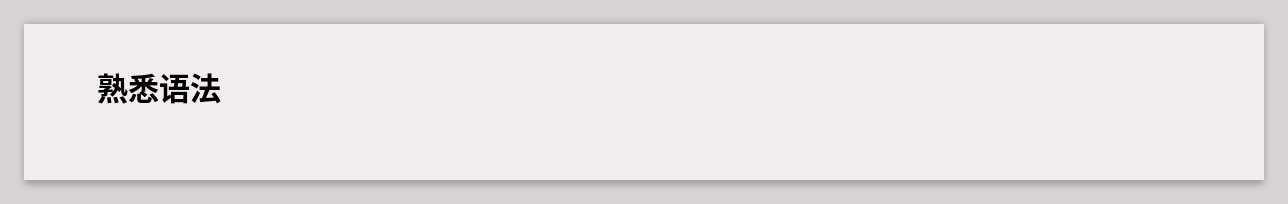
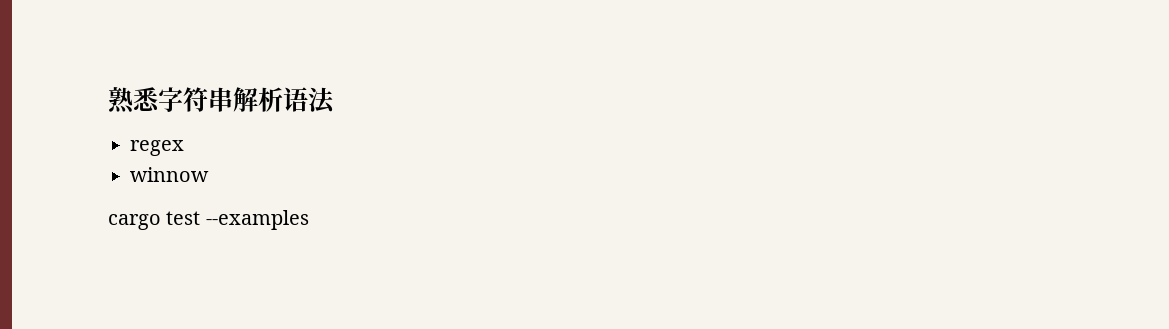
- 熟悉语法
+ 熟悉字符串解析语法
+ regex
+ winnow
+ cargo test --examples

